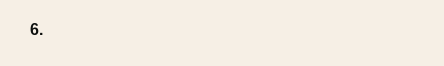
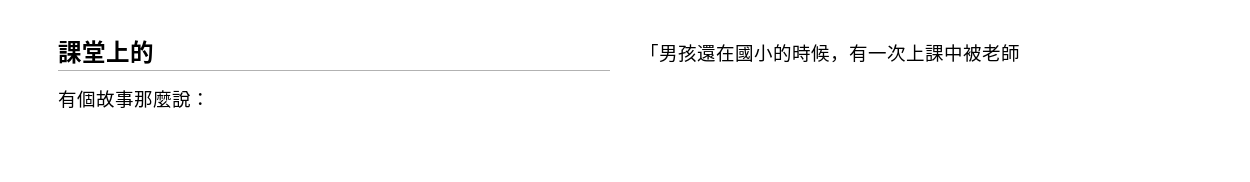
- 6.
+ 課堂上的
+ 有個故事那麼說：
+ 「男孩還在國小的時候，有一次上課中被老師

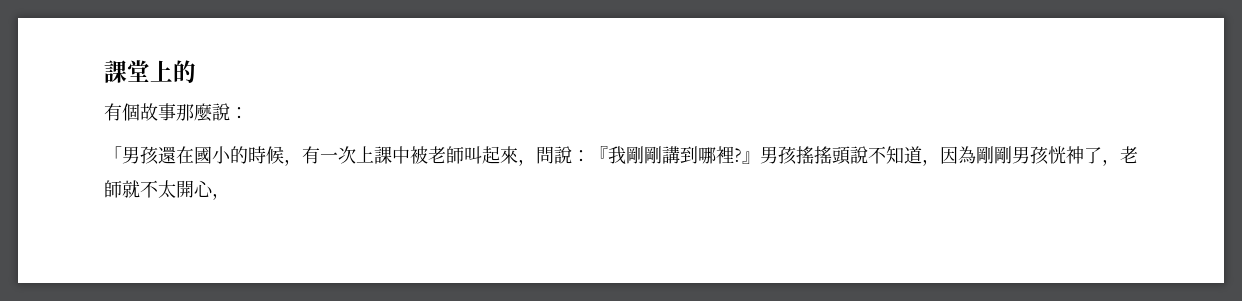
- 「男孩還在國小的時候，有一次上課中被老師
+ 「男孩還在國小的時候，有一次上課中被老師叫起來，問說：『我剛剛講到哪裡?』男孩搖搖頭說不知道，因為剛剛男孩恍神了，老師就不太開心，

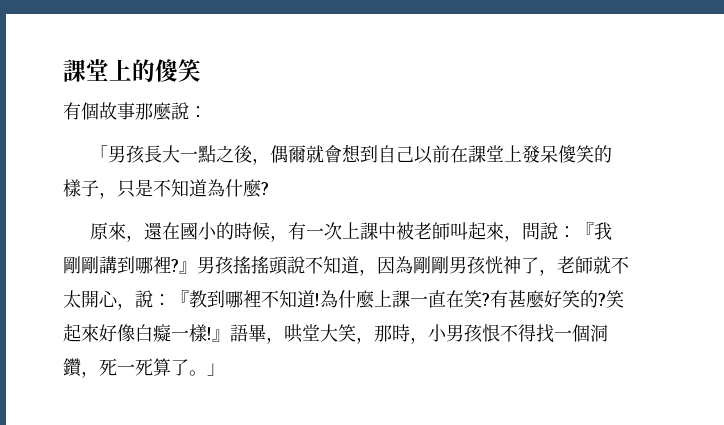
- 課堂上的
+ 課堂上的傻笑
- 「男孩還在國小的時候，有一次上課中被老師叫起來，問說：『我剛剛講到哪裡?』男孩搖搖頭說不知道，因為剛剛男孩恍神了，老師就不太開心，
+ 「男孩長大一點之後，偶爾就會想到自己以前在課堂上發呆傻笑的樣子，只是不知道為什麼?
+ 原來，還在國小的時候，有一次上課中被老師叫起來，問說：『我剛剛講到哪裡?』男孩搖搖頭說不知道，因為剛剛男孩恍神了，老師就不太開心，說：『教到哪裡不知道!為什麼上課一直在笑?有甚麼好笑的?笑起來好像白癡一樣!』語畢，哄堂大笑，那時，小男孩恨不得找一個洞鑽，死一死算了。」

